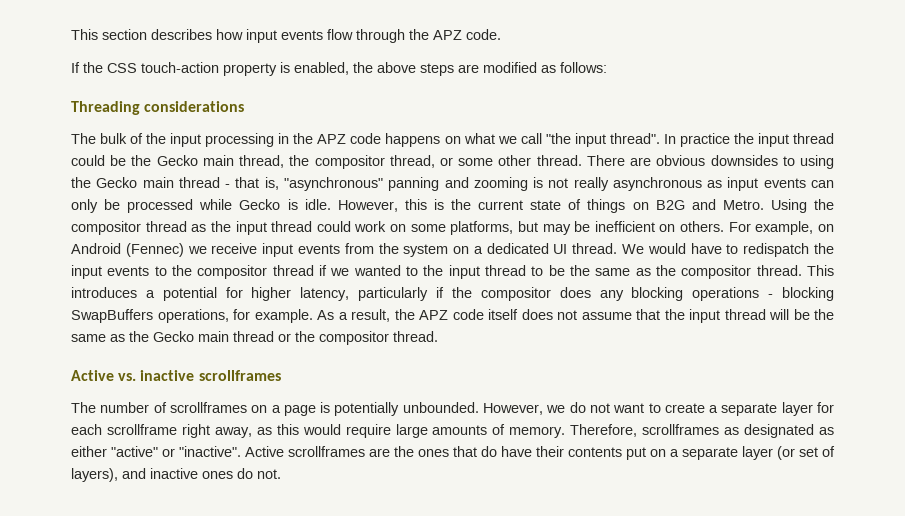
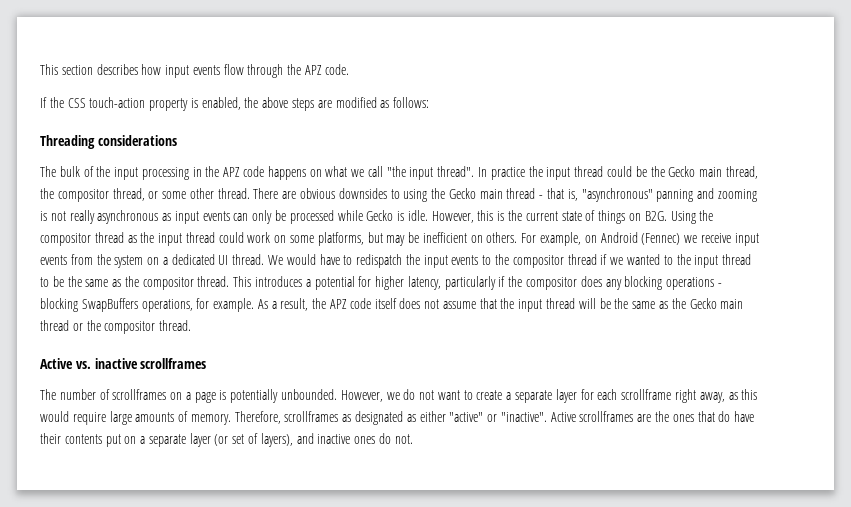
- However, this is the current state of things on B2G and Metro. Using the compositor thread as the input thread could work on some platforms, but may be inefficient on others.
+ However, this is the current state of things on B2G. Using the compositor thread as the input thread could work on some platforms, but may be inefficient on others.

